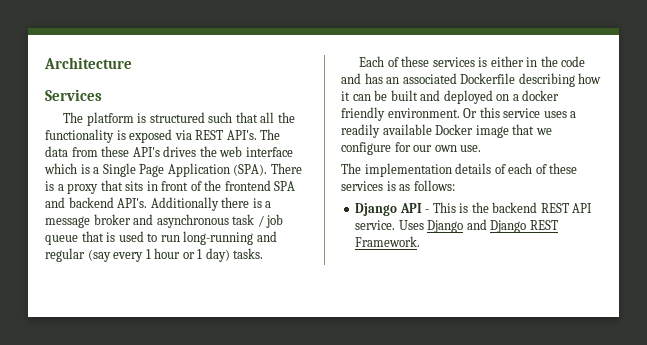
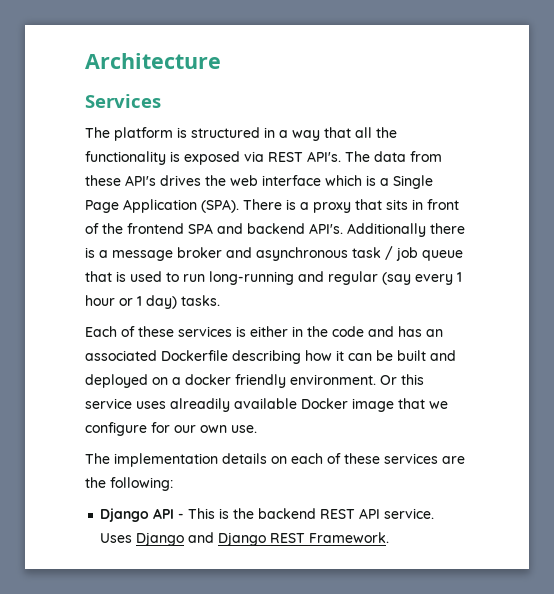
- The platform is structured such that all the functionality is exposed via REST API's.
+ The platform is structured in a way that all the functionality is exposed via REST API's.
- Or this service uses a readily available Docker image that we configure for our own use.
+ Or this service uses alreadily available Docker image that we configure for our own use.
- The implementation details of each of these services is as follows:
+ The implementation details on each of these services are the following:

